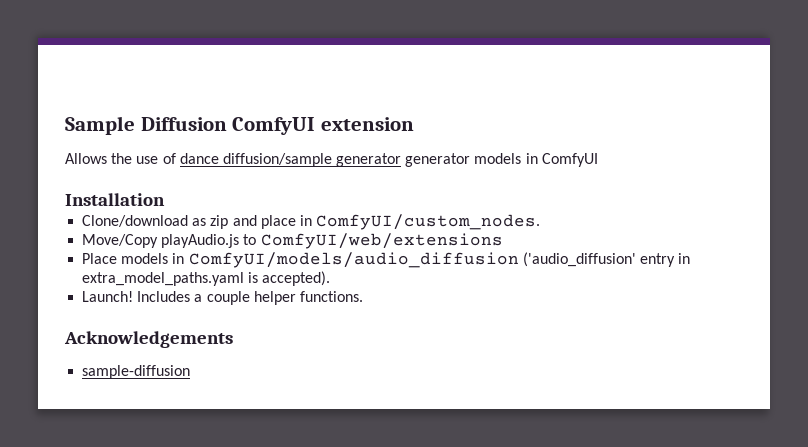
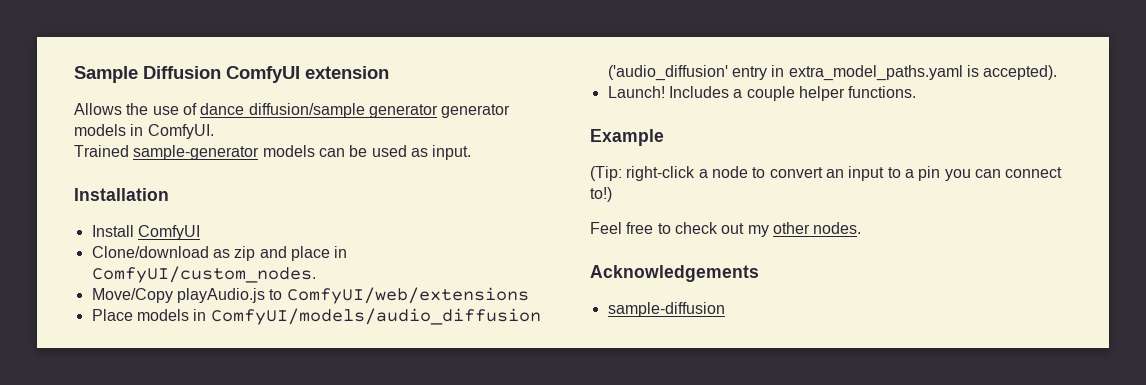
- Allows the use of dance diffusion/sample generator generator models in ComfyUI
+ Allows the use of dance diffusion/sample generator generator models in ComfyUI.
+ Trained sample-generator models can be used as input.
+ Install ComfyUI
+ Example
+ (Tip: right-click a node to convert an input to a pin you can connect to!)
+ Feel free to check out my other nodes.

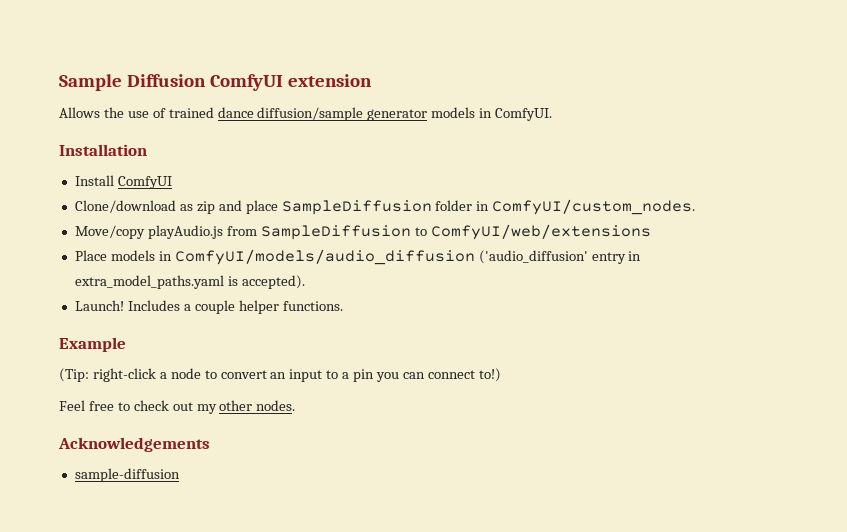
- Allows the use of dance diffusion/sample generator generator models in ComfyUI.
+ Allows the use of trained dance diffusion/sample generator models in ComfyUI.
- Trained sample-generator models can be used as input.
- Clone/download as zip and place in ComfyUI/custom_nodes.
+ Clone/download as zip and place SampleDiffusion folder in ComfyUI/custom_nodes.
- Move/Copy playAudio.js to ComfyUI/web/extensions
+ Move/copy playAudio.js from SampleDiffusion to ComfyUI/web/extensions

